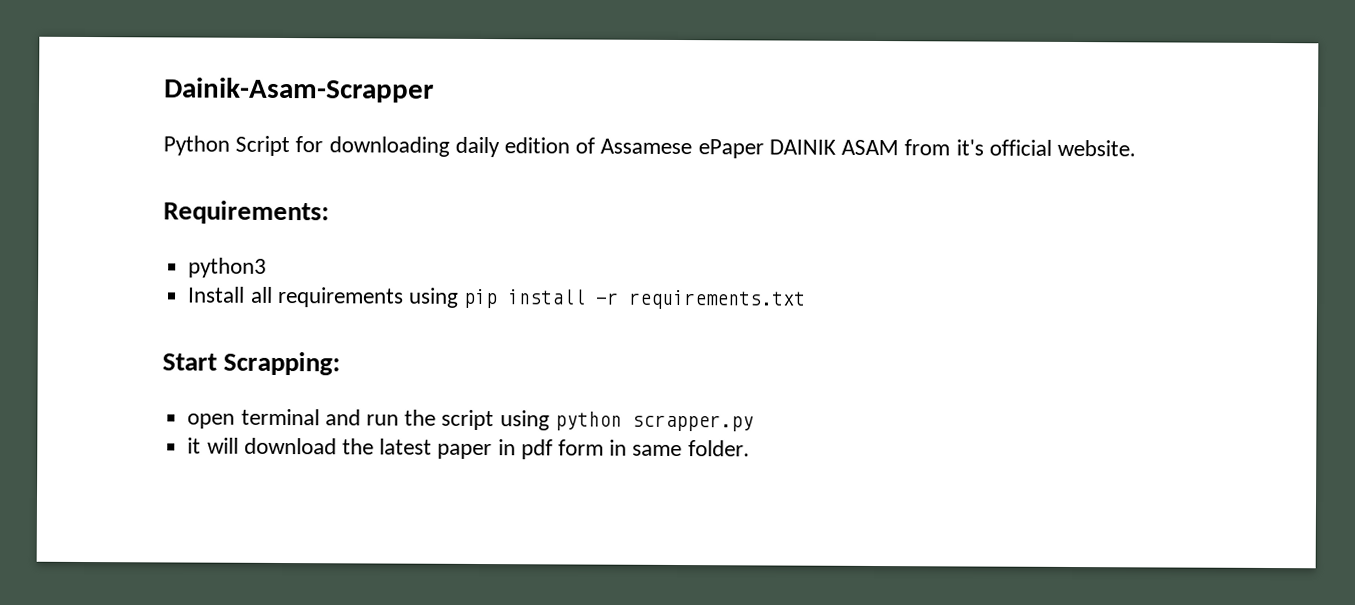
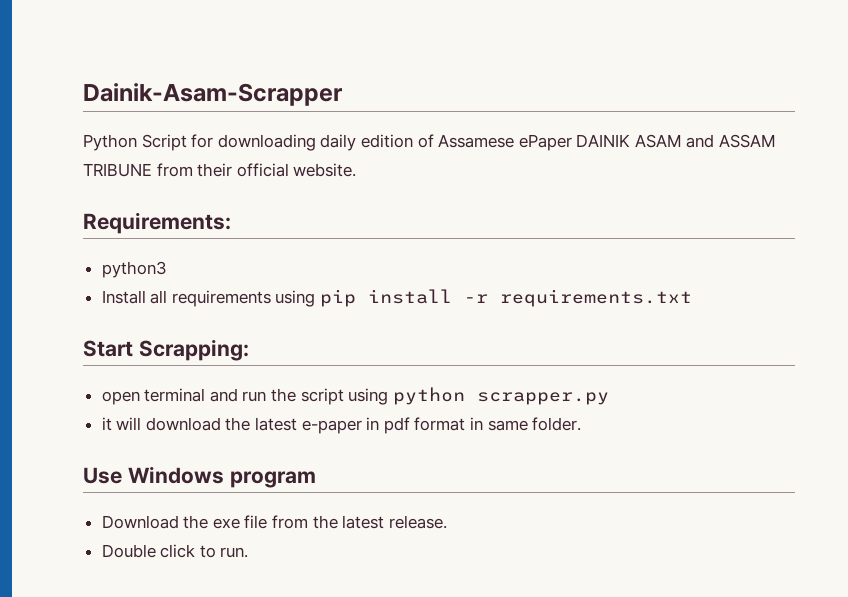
- Python Script for downloading daily edition of Assamese ePaper DAINIK ASAM from it's official website.
+ Python Script for downloading daily edition of Assamese ePaper DAINIK ASAM and ASSAM TRIBUNE from their official website.
- it will download the latest paper in pdf form in same folder.
+ it will download the latest e-paper in pdf format in same folder.
+ Use Windows program
+ Download the exe file from the latest release.
+ Double click to run.

